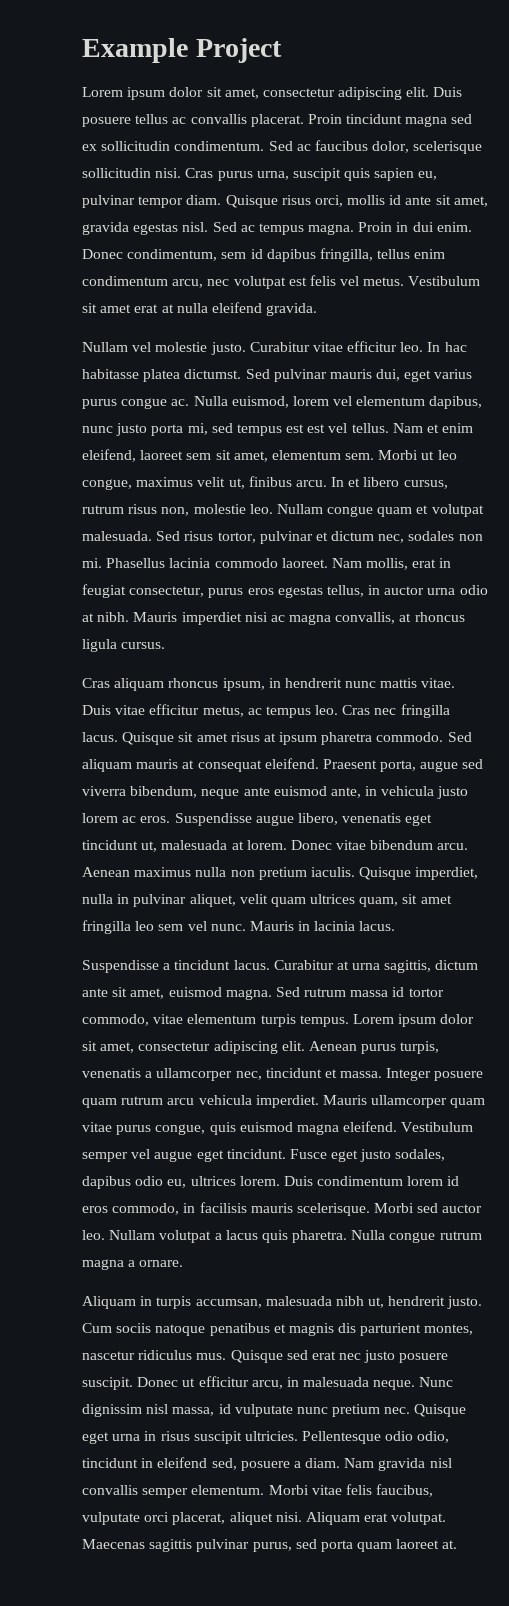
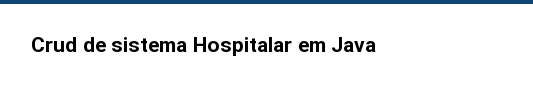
- Example Project
- Lorem ipsum dolor sit amet, consectetur adipiscing elit. Duis posuere tellus ac convallis placerat. Proin tincidunt magna sed ex sollicitudin condimentum. Sed ac faucibus dolor, scelerisque sollicitudin nisi. Cras purus urna, suscipit quis sapien eu, pulvinar tempor diam. Quisque risus orci, mollis id ante sit amet, gravida egestas nisl. Sed ac tempus magna. Proin in dui enim. Donec condimentum, sem id dapibus fringilla, tellus enim condimentum arcu, nec volutpat est felis vel metus. Vestibulum sit amet erat at nulla eleifend gravida.
- Nullam vel molestie justo. Curabitur vitae efficitur leo. In hac habitasse platea dictumst. Sed pulvinar mauris dui, eget varius purus congue ac. Nulla euismod, lorem vel elementum dapibus, nunc justo porta mi, sed tempus est est vel tellus. Nam et enim eleifend, laoreet sem sit amet, elementum sem. Morbi ut leo congue, maximus velit ut, finibus arcu. In et libero cursus, rutrum risus non, molestie leo. Nullam congue quam et volutpat malesuada. Sed risus tortor, pulvinar et dictum nec, sodales non mi. Phasellus lacinia commodo laoreet. Nam mollis, erat in feugiat consectetur, purus eros egestas tellus, in auctor urna odio at nibh. Mauris imperdiet nisi ac magna convallis, at rhoncus ligula cursus.
- Cras aliquam rhoncus ipsum, in hendrerit nunc mattis vitae. Duis vitae efficitur metus, ac tempus leo. Cras nec fringilla lacus. Quisque sit amet risus at ipsum pharetra commodo. Sed aliquam mauris at consequat eleifend. Praesent porta, augue sed viverra bibendum, neque ante euismod ante, in vehicula justo lorem ac eros. Suspendisse augue libero, venenatis eget tincidunt ut, malesuada at lorem. Donec vitae bibendum arcu. Aenean maximus nulla non pretium iaculis. Quisque imperdiet, nulla in pulvinar aliquet, velit quam ultrices quam, sit amet fringilla leo sem vel nunc. Mauris in lacinia lacus.
- Suspendisse a tincidunt lacus. Curabitur at urna sagittis, dictum ante sit amet, euismod magna. Sed rutrum massa id tortor commodo, vitae elementum turpis tempus. Lorem ipsum dolor sit amet, consectetur adipiscing elit. Aenean purus turpis, venenatis a ullamcorper nec, tincidunt et massa. Integer posuere quam rutrum arcu vehicula imperdiet. Mauris ullamcorper quam vitae purus congue, quis euismod magna eleifend. Vestibulum semper vel augue eget tincidunt. Fusce eget justo sodales, dapibus odio eu, ultrices lorem. Duis condimentum lorem id eros commodo, in facilisis mauris scelerisque. Morbi sed auctor leo. Nullam volutpat a lacus quis pharetra. Nulla congue rutrum magna a ornare.
- Aliquam in turpis accumsan, malesuada nibh ut, hendrerit justo. Cum sociis natoque penatibus et magnis dis parturient montes, nascetur ridiculus mus. Quisque sed erat nec justo posuere suscipit. Donec ut efficitur arcu, in malesuada neque. Nunc dignissim nisl massa, id vulputate nunc pretium nec. Quisque eget urna in risus suscipit ultricies. Pellentesque odio odio, tincidunt in eleifend sed, posuere a diam. Nam gravida nisl convallis semper elementum. Morbi vitae felis faucibus, vulputate orci placerat, aliquet nisi. Aliquam erat volutpat. Maecenas sagittis pulvinar purus, sed porta quam laoreet at.
+ Crud de sistema Hospitalar em Java

